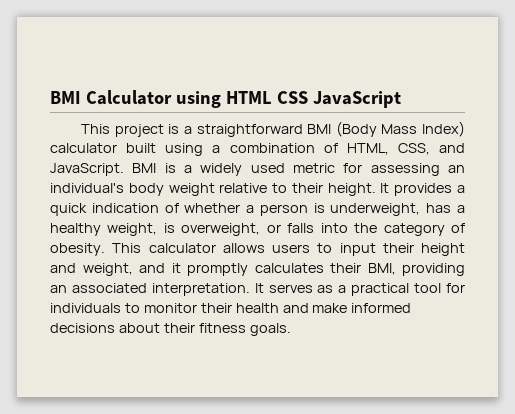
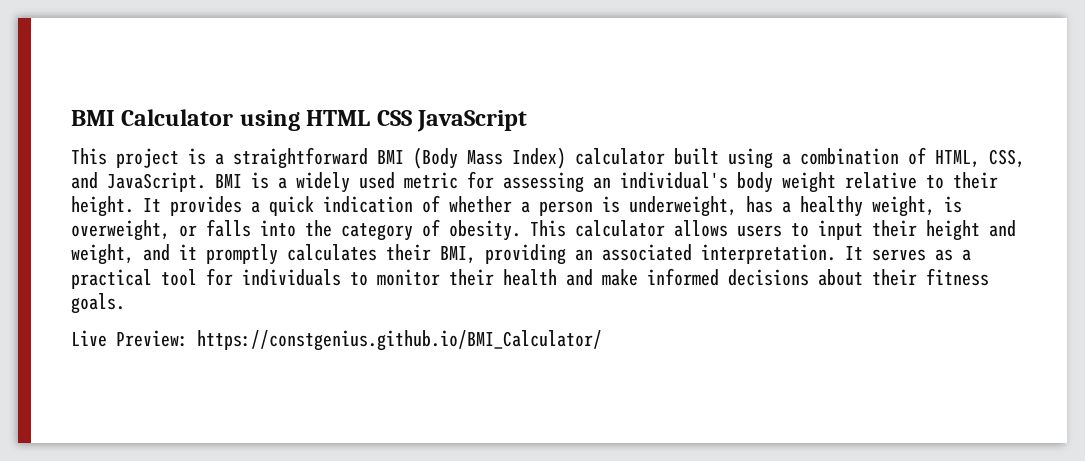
+ Live Preview: https://constgenius.github.io/BMI_Calculator/

